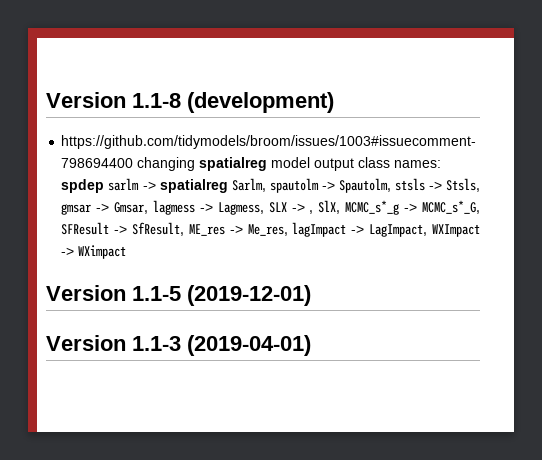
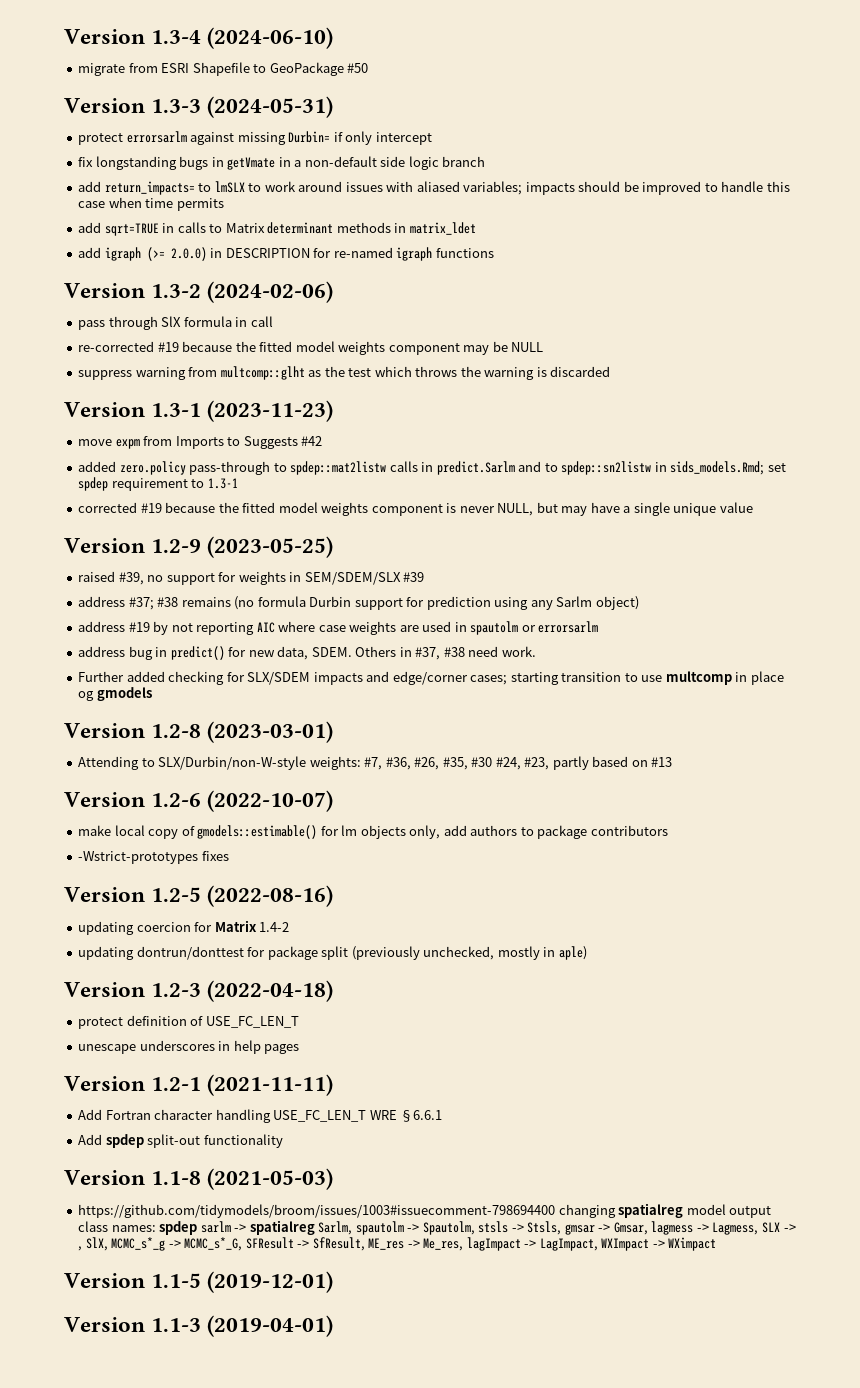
- Version 1.1-8 (development)
+ Version 1.3-4 (2024-06-10)
+ migrate from ESRI Shapefile to GeoPackage #50
+ Version 1.3-3 (2024-05-31)
+ protect errorsarlm against missing Durbin= if only intercept
+ fix longstanding bugs in getVmate in a non-default side logic branch
+ add return_impacts= to lmSLX to work around issues with aliased variables; impacts should be improved to handle this case when time permits
+ add sqrt=TRUE in calls to Matrix determinant methods in matrix_ldet
+ add igraph (>= 2.0.0) in DESCRIPTION for re-named igraph functions
+ Version 1.3-2 (2024-02-06)
+ pass through SlX formula in call
+ re-corrected #19 because the fitted model weights component may be NULL
+ suppress warning from multcomp::glht as the test which throws the warning is discarded
+ Version 1.3-1 (2023-11-23)
+ move expm from Imports to Suggests #42
+ added zero.policy pass-through to spdep::mat2listw calls in predict.Sarlm and to spdep::sn2listw in sids_models.Rmd; set spdep requirement to 1.3-1
+ corrected #19 because the fitted model weights component is never NULL, but may have a single unique value
+ Version 1.2-9 (2023-05-25)
+ raised #39, no support for weights in SEM/SDEM/SLX #39
+ address #37; #38 remains (no formula Durbin support for prediction using any Sarlm object)
+ address #19 by not reporting AIC where case weights are used in spautolm or errorsarlm
+ address bug in predict() for new data, SDEM. Others in #37, #38 need work.
+ Further added checking for SLX/SDEM impacts and edge/corner cases; starting transition to use multcomp in place og gmodels
+ Version 1.2-8 (2023-03-01)
+ Attending to SLX/Durbin/non-W-style weights: #7, #36, #26, #35, #30 #24, #23, partly based on #13
+ Version 1.2-6 (2022-10-07)
+ make local copy of gmodels::estimable() for lm objects only, add authors to package contributors
+ -Wstrict-prototypes fixes
+ Version 1.2-5 (2022-08-16)
+ updating coercion for Matrix 1.4-2
+ updating dontrun/donttest for package split (previously unchecked, mostly in aple)
+ Version 1.2-3 (2022-04-18)
+ protect definition of USE_FC_LEN_T
+ unescape underscores in help pages
+ Version 1.2-1 (2021-11-11)
+ Add Fortran character handling USE_FC_LEN_T WRE §6.6.1
+ Add spdep split-out functionality
+ Version 1.1-8 (2021-05-03)

